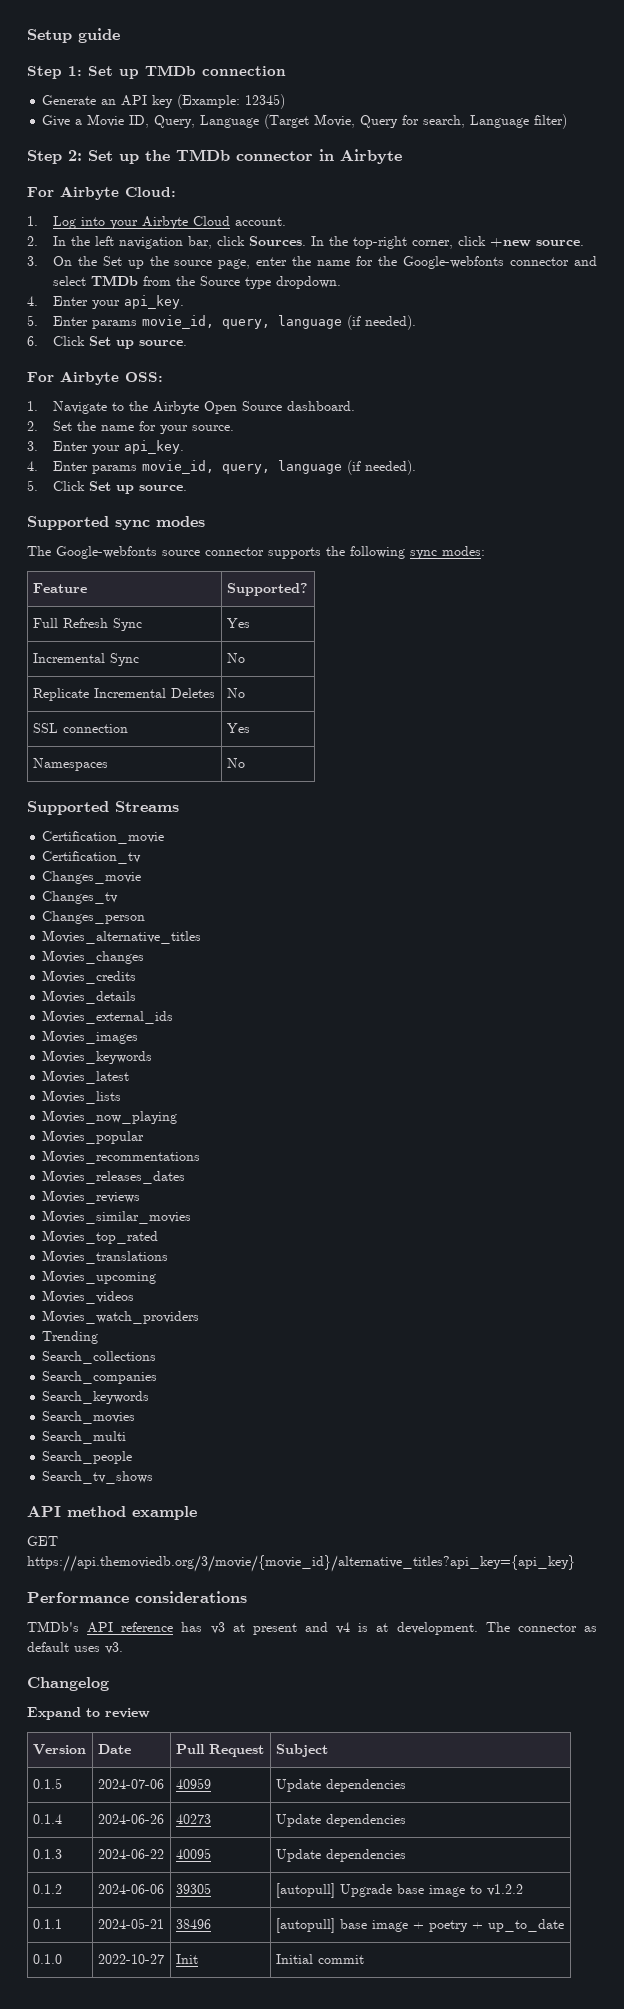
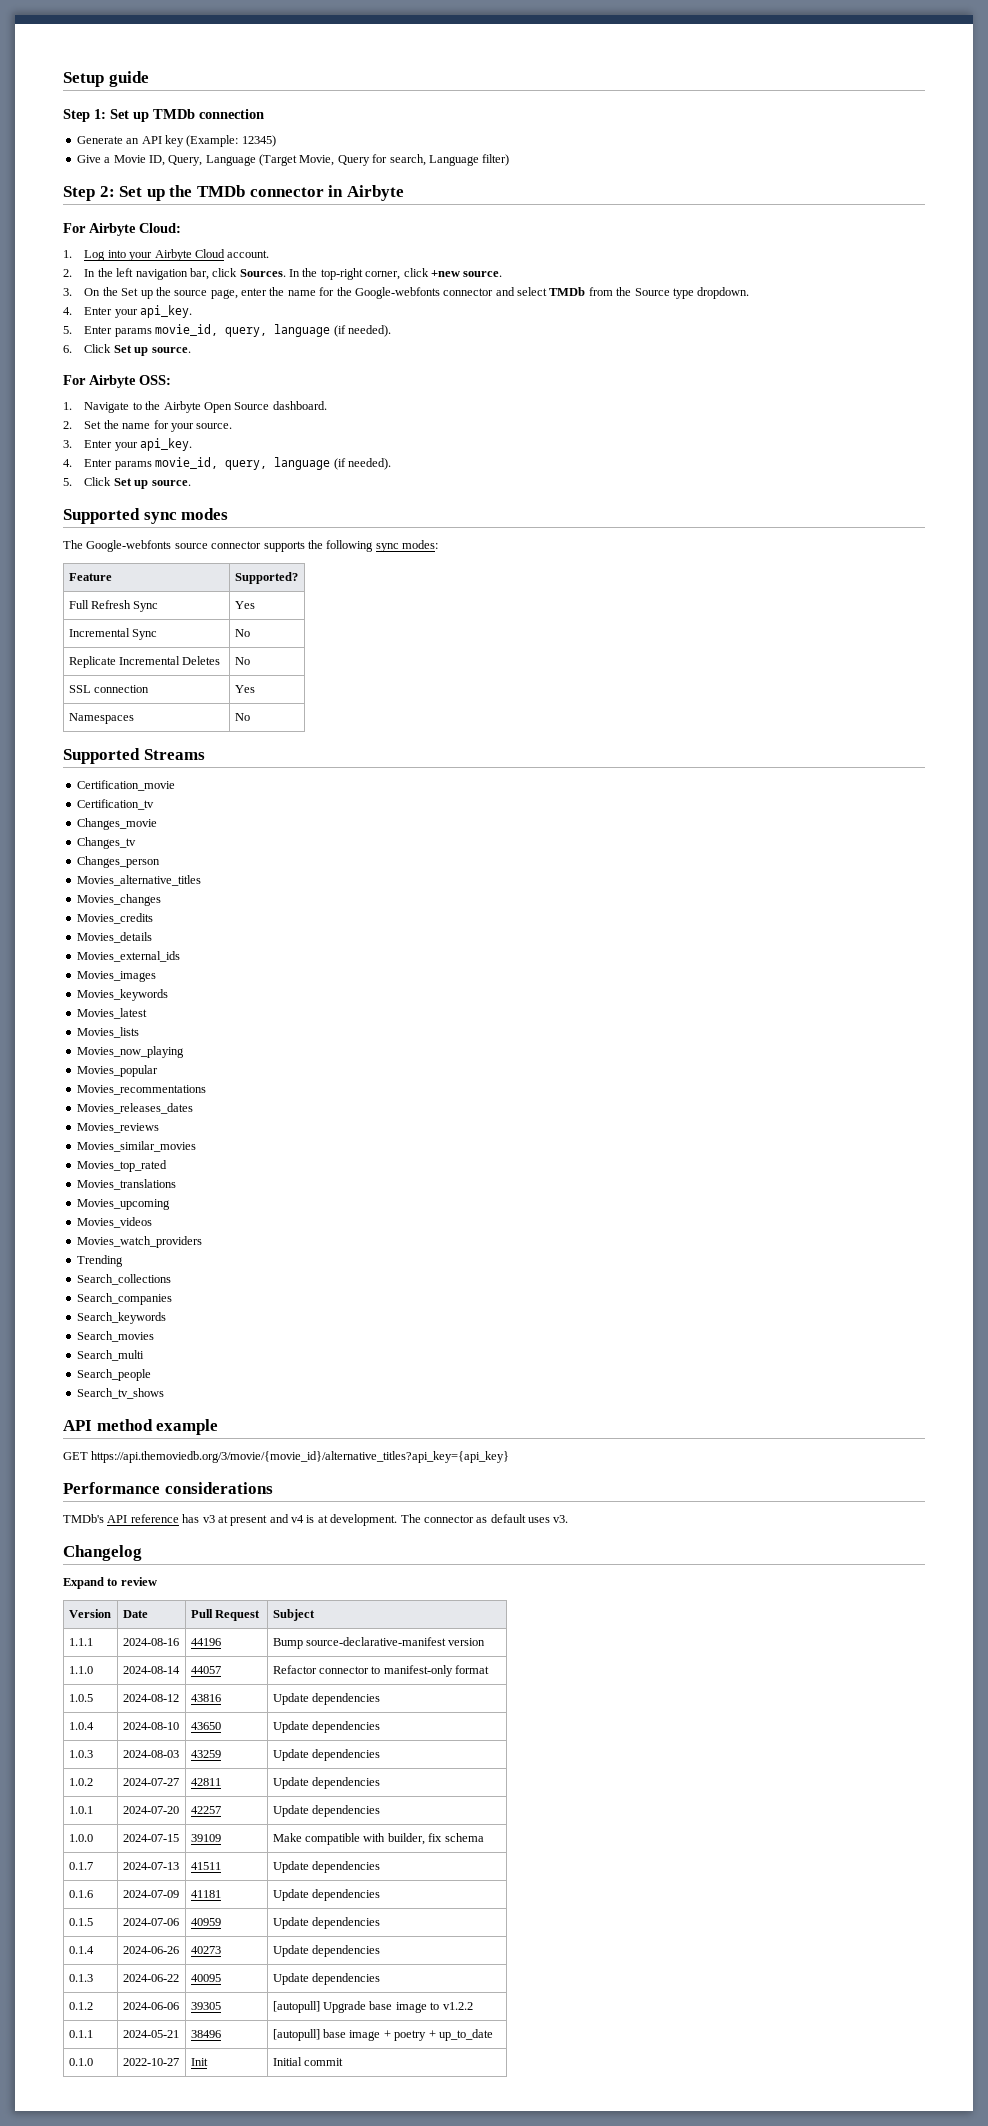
+ 1.1.1 | 2024-08-16 | 44196 | Bump source-declarative-manifest version
+ 1.1.0 | 2024-08-14 | 44057 | Refactor connector to manifest-only format
+ 1.0.5 | 2024-08-12 | 43816 | Update dependencies
+ 1.0.4 | 2024-08-10 | 43650 | Update dependencies
+ 1.0.3 | 2024-08-03 | 43259 | Update dependencies
+ 1.0.2 | 2024-07-27 | 42811 | Update dependencies
+ 1.0.1 | 2024-07-20 | 42257 | Update dependencies
+ 1.0.0 | 2024-07-15 | 39109 | Make compatible with builder, fix schema
+ 0.1.7 | 2024-07-13 | 41511 | Update dependencies
+ 0.1.6 | 2024-07-09 | 41181 | Update dependencies

